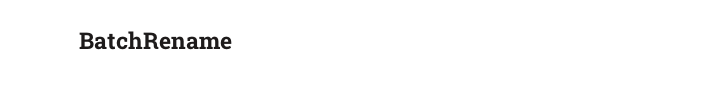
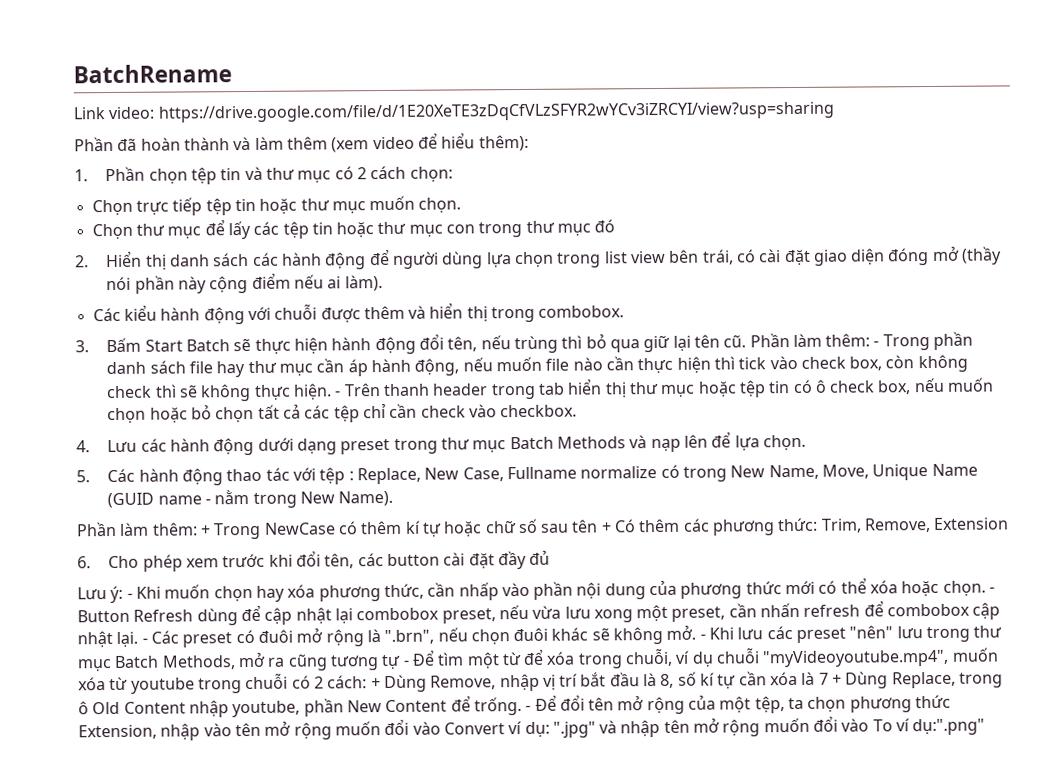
+ Link video: https://drive.google.com/file/d/1E20XeTE3zDqCfVLzSFYR2wYCv3iZRCYI/view?usp=sharing
+ Phần đã hoàn thành và làm thêm (xem video để hiểu thêm):
+ 1. Phần chọn tệp tin và thư mục có 2 cách chọn:
+ Chọn trực tiếp tệp tin hoặc thư mục muốn chọn.
+ Chọn thư mục để lấy các tệp tin hoặc thư mục con trong thư mục đó
+ 2. Hiển thị danh sách các hành động để người dùng lựa chọn trong list view bên trái, có cài đặt giao diện đóng mở (thầy nói phần này cộng điểm nếu ai làm).
+ Các kiểu hành động với chuỗi được thêm và hiển thị trong combobox.
+ 3. Bấm Start Batch sẽ thực hiện hành động đổi tên, nếu trùng thì bỏ qua giữ lại tên cũ. Phần làm thêm: - Trong phần danh sách file hay thư mục cần áp hành động, nếu muốn file nào cần thực hiện thì tick vào check box, còn không check thì sẽ không thực hiện. - Trên thanh header trong tab hiển thị thư mục hoặc tệp tin có ô check box, nếu muốn chọn hoặc bỏ chọn tất cả các tệp chỉ cần check vào checkbox.
+ 4. Lưu các hành động dưới dạng preset trong thư mục Batch Methods và nạp lên để lựa chọn.
+ 5. Các hành động thao tác với tệp : Replace, New Case, Fullname normalize có trong New Name, Move, Unique Name (GUID name - nằm trong New Name).
+ Phần làm thêm: + Trong NewCase có thêm kí tự hoặc chữ số sau tên + Có thêm các phương thức: Trim, Remove, Extension
+ 6. Cho phép xem trước khi đổi tên, các button cài đặt đầy đủ
+ Lưu ý: - Khi muốn chọn hay xóa phương thức, cần nhấp vào phần nội dung của phương thức mới có thể xóa hoặc chọn. - Button Refresh dùng để cập nhật lại combobox preset, nếu vừa lưu xong một preset, cần nhấn refresh để combobox cập nhật lại. - Các preset có đuôi mở rộng là ".brn", nếu chọn đuôi khác sẽ không mở. - Khi lưu các preset "nên" lưu trong thư mục Batch Methods, mở ra cũng tương tự - Để tìm một từ để xóa trong chuỗi, ví dụ chuỗi "myVideoyoutube.mp4", muốn xóa từ youtube trong chuỗi có 2 cách: + Dùng Remove, nhập vị trí bắt đầu là 8, số kí tự cần xóa là 7 + Dùng Replace, trong ô Old Content nhập youtube, phần New Content để trống. - Để đổi tên mở rộng của một tệp, ta chọn phương thức Extension, nhập vào tên mở rộng muốn đổi vào Convert ví dụ: ".jpg" và nhập tên mở rộng muốn đổi vào To ví dụ:".png"

